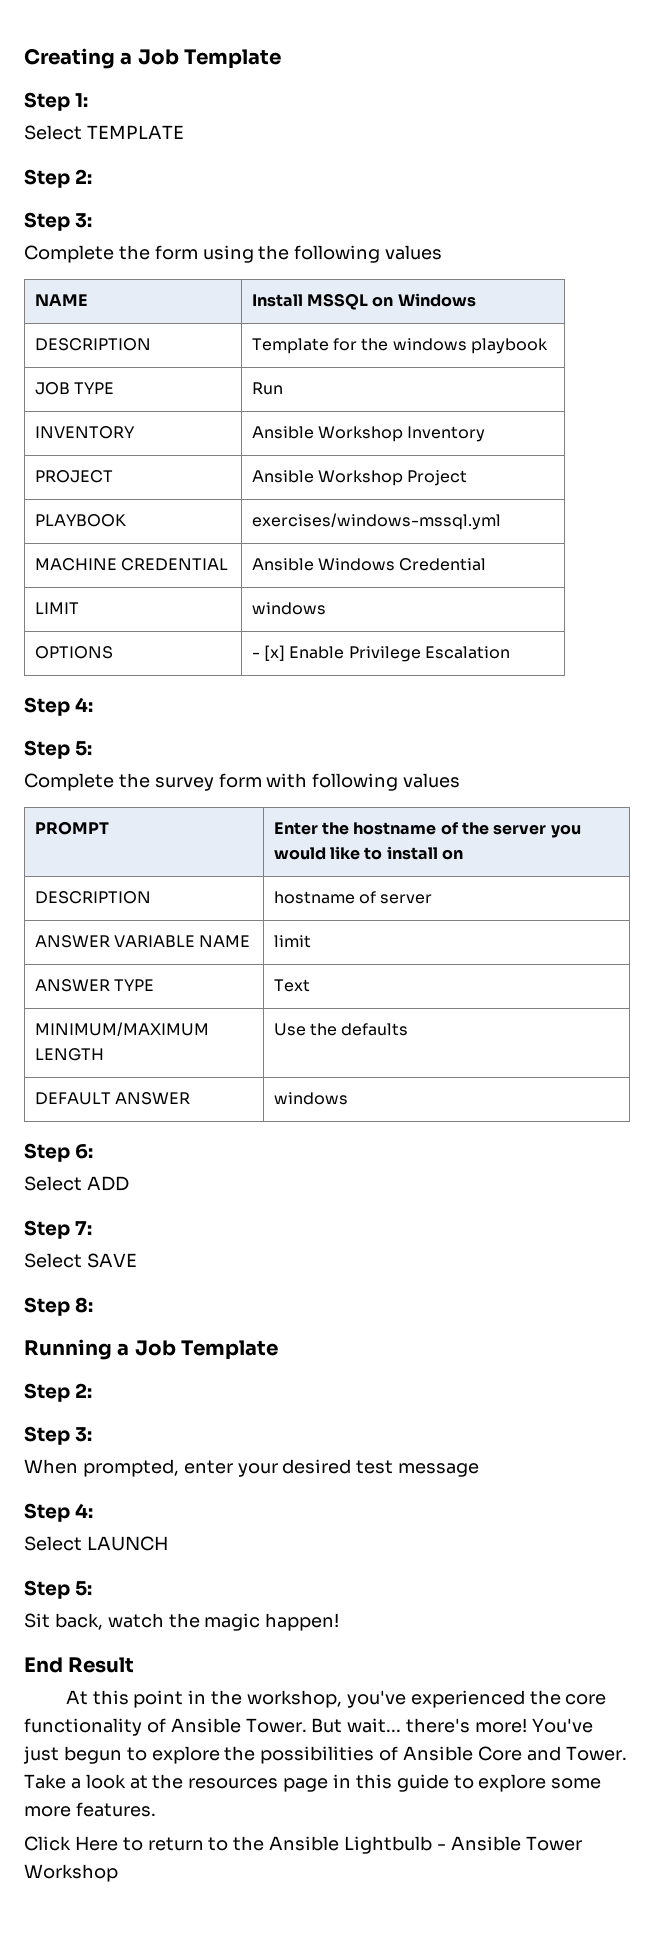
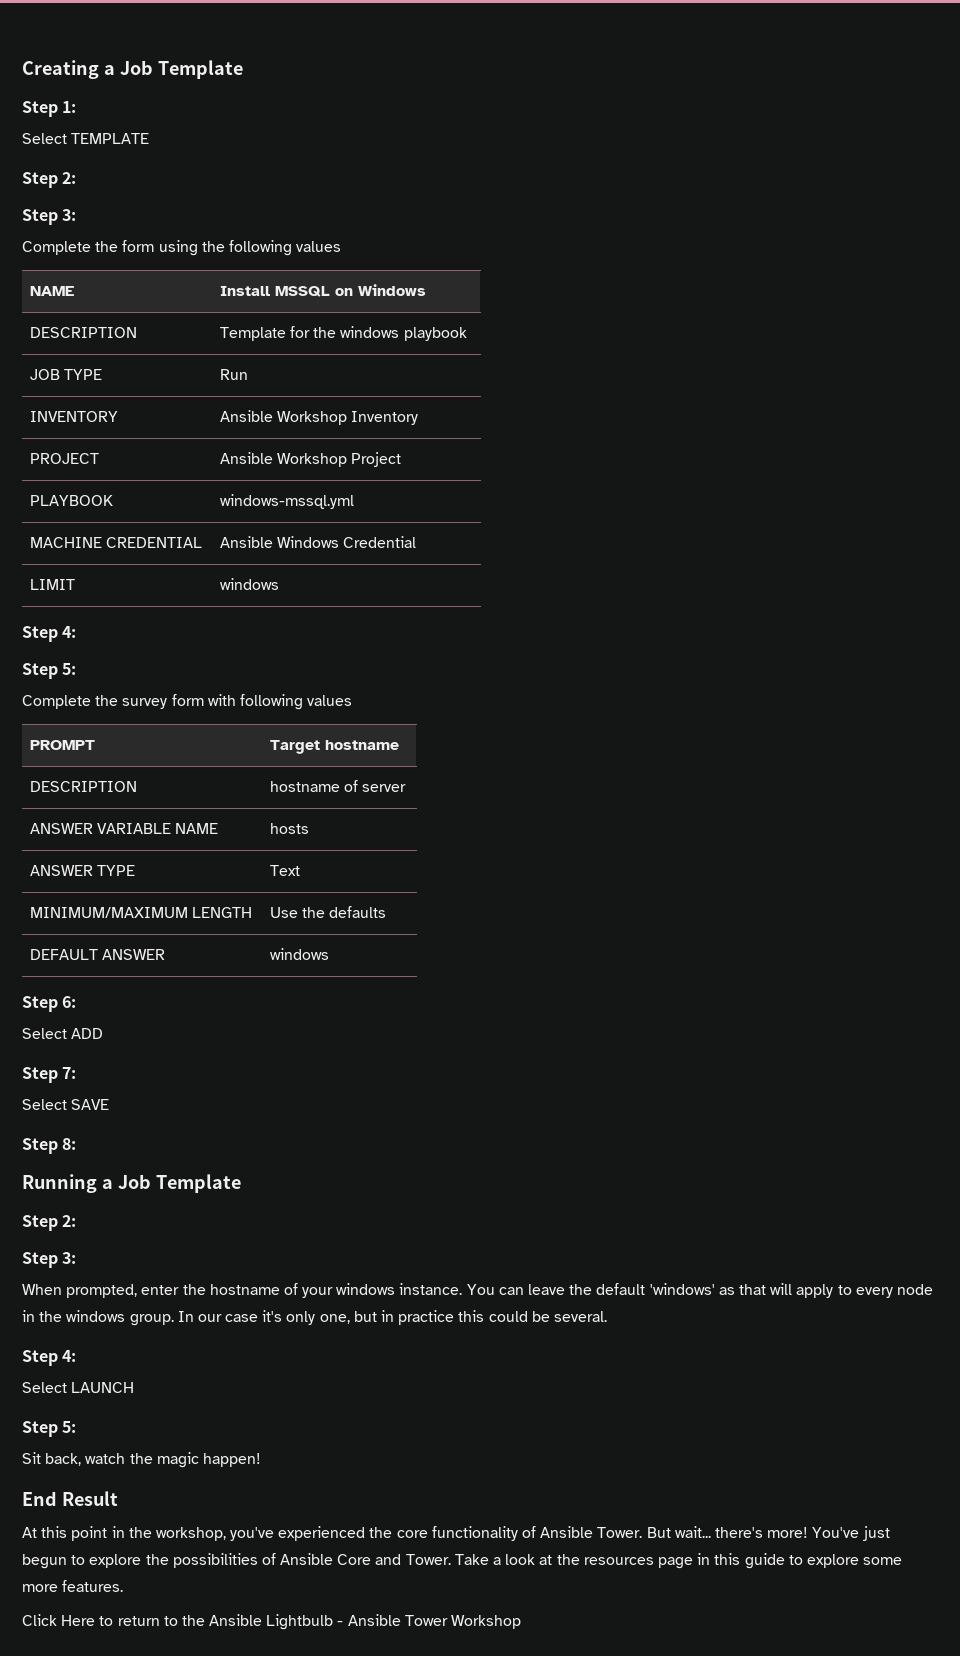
- PLAYBOOK | exercises/windows-mssql.yml
+ PLAYBOOK | windows-mssql.yml
- OPTIONS | - [x] Enable Privilege Escalation
- PROMPT | Enter the hostname of the server you would like to install on
+ PROMPT | Target hostname
- ANSWER VARIABLE NAME | limit
+ ANSWER VARIABLE NAME | hosts
- When prompted, enter your desired test message
+ When prompted, enter the hostname of your windows instance. You can leave the default 'windows' as that will apply to every node in the windows group. In our case it's only one, but in practice this could be several.

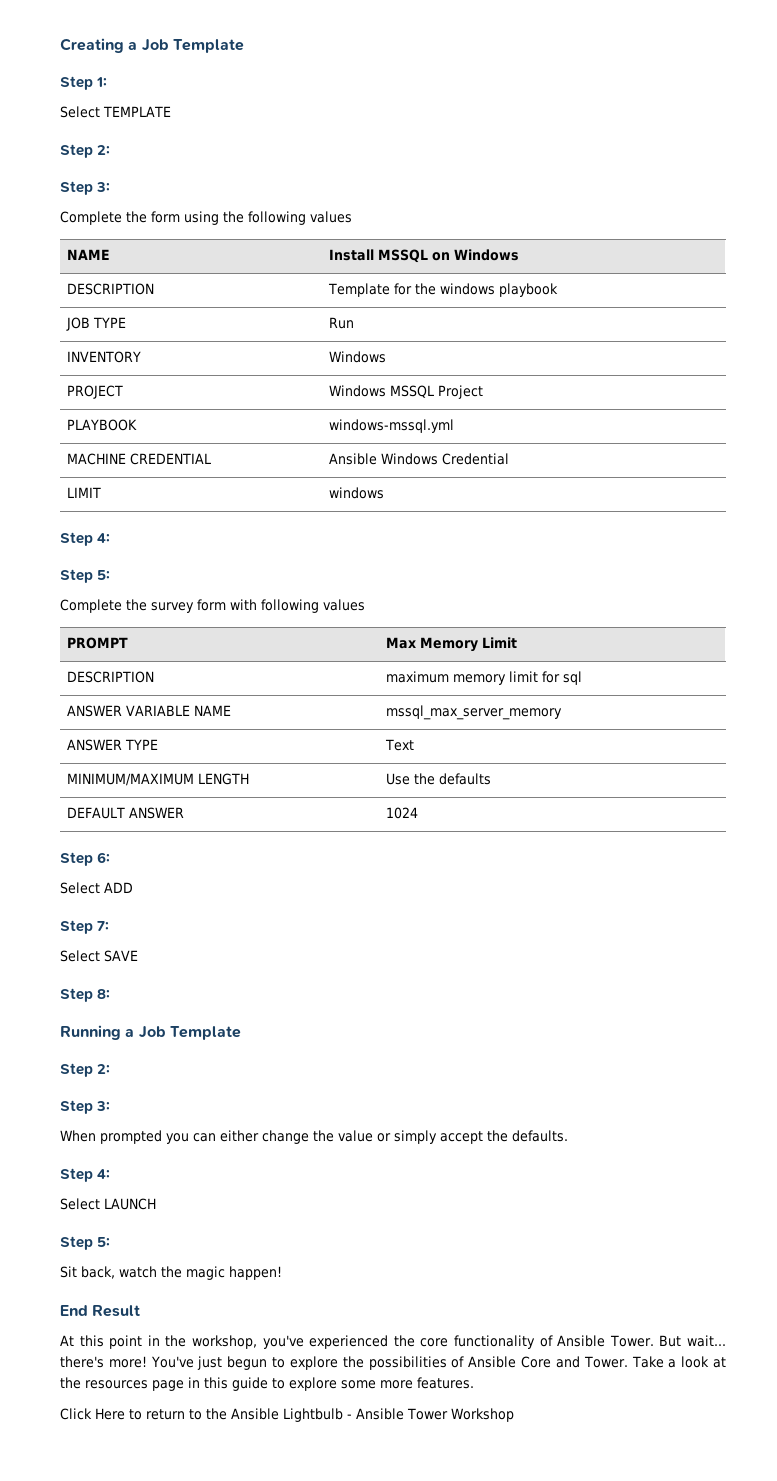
- INVENTORY | Ansible Workshop Inventory
+ INVENTORY | Windows
- PROJECT | Ansible Workshop Project
+ PROJECT | Windows MSSQL Project
- PROMPT | Target hostname
- DESCRIPTION | hostname of server
+ PROMPT | Max Memory Limit
+ DESCRIPTION | maximum memory limit for sql
- ANSWER VARIABLE NAME | hosts
+ ANSWER VARIABLE NAME | mssql_max_server_memory
- DEFAULT ANSWER | windows
+ DEFAULT ANSWER | 1024
- When prompted, enter the hostname of your windows instance. You can leave the default 'windows' as that will apply to every node in the windows group. In our case it's only one, but in practice this could be several.
+ When prompted you can either change the value or simply accept the defaults.

